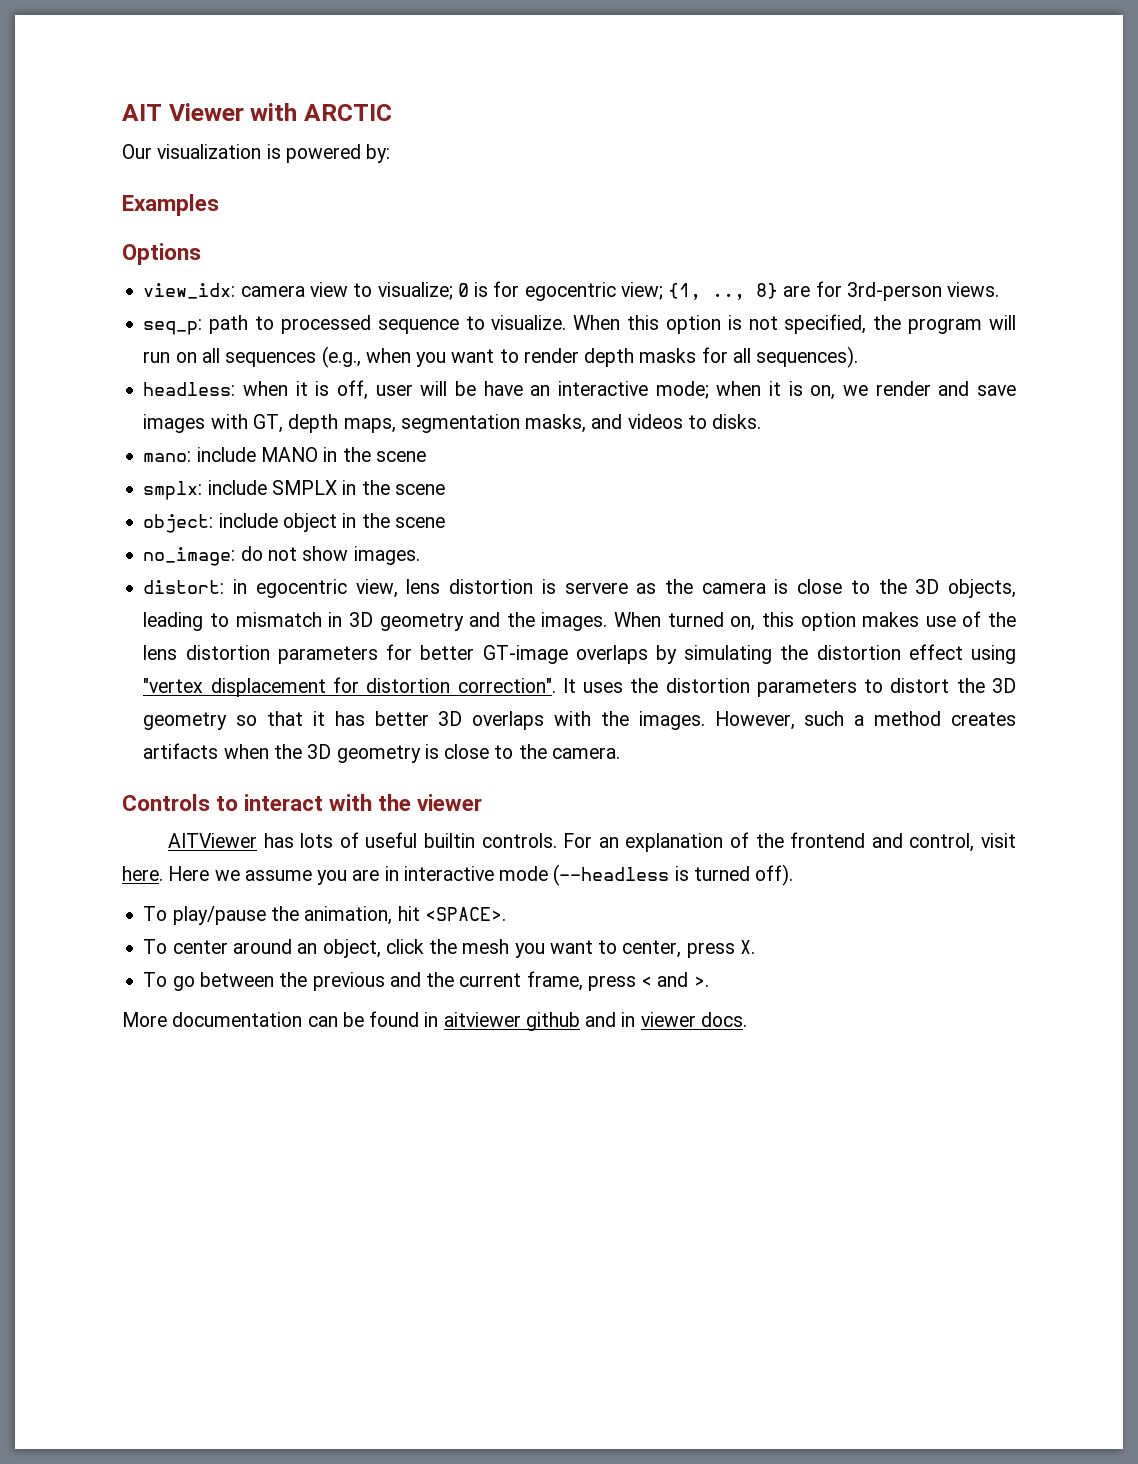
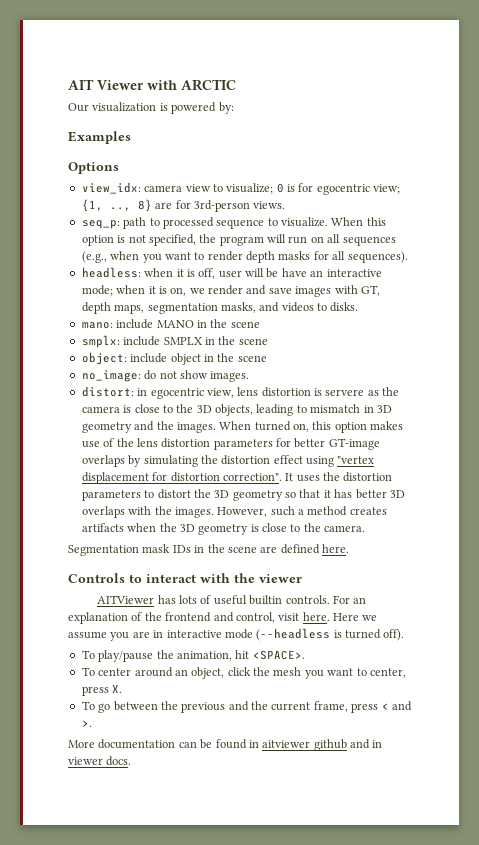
+ Segmentation mask IDs in the scene are defined here.

